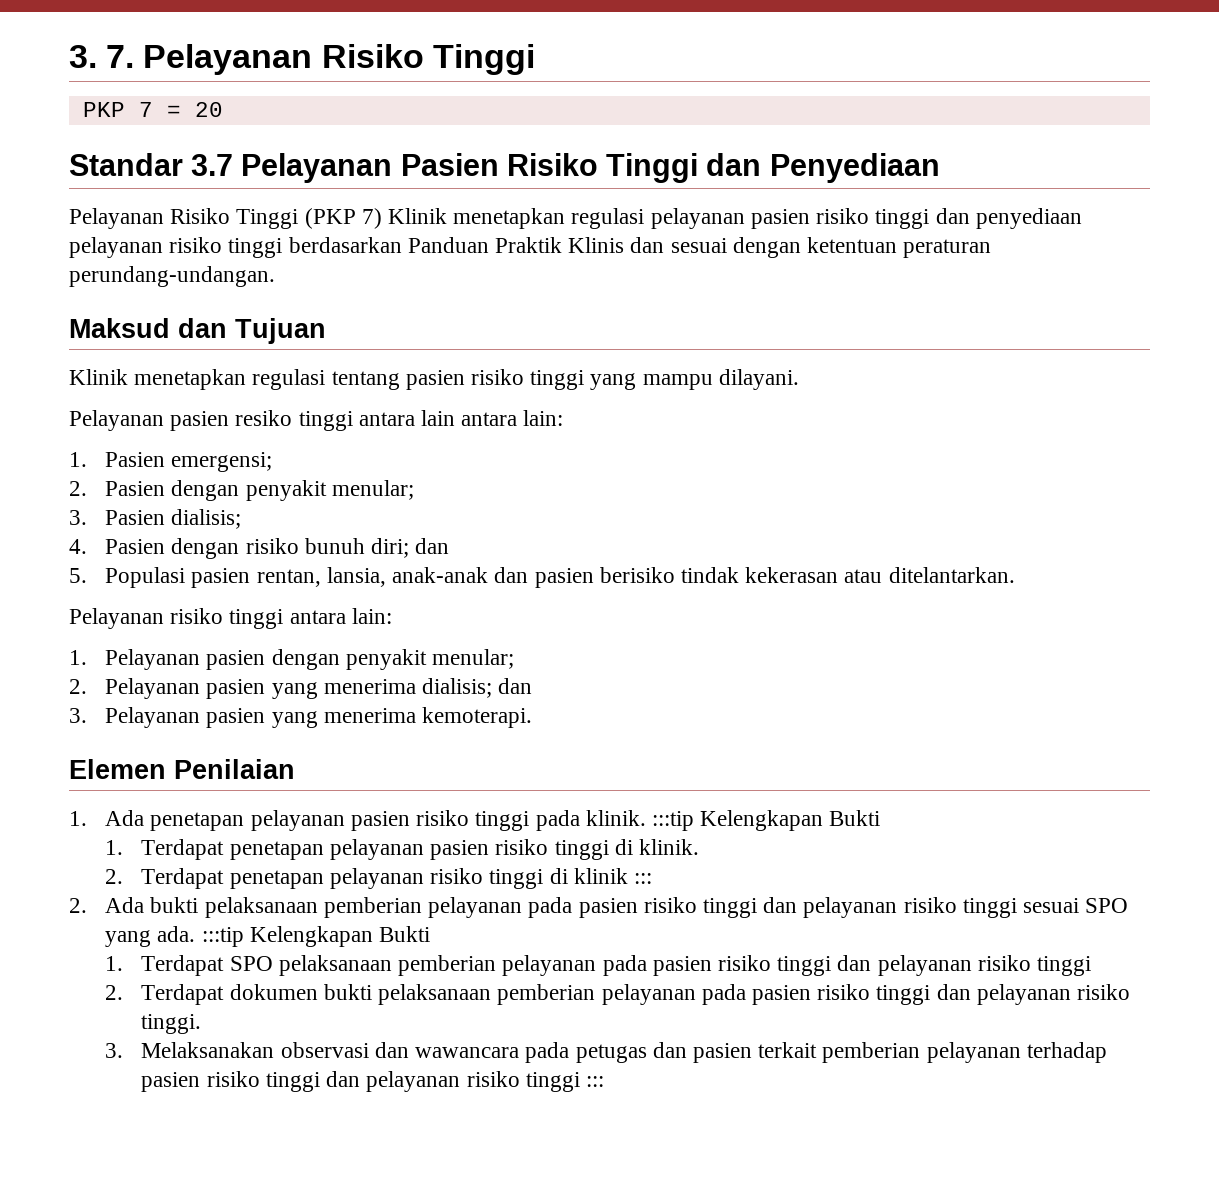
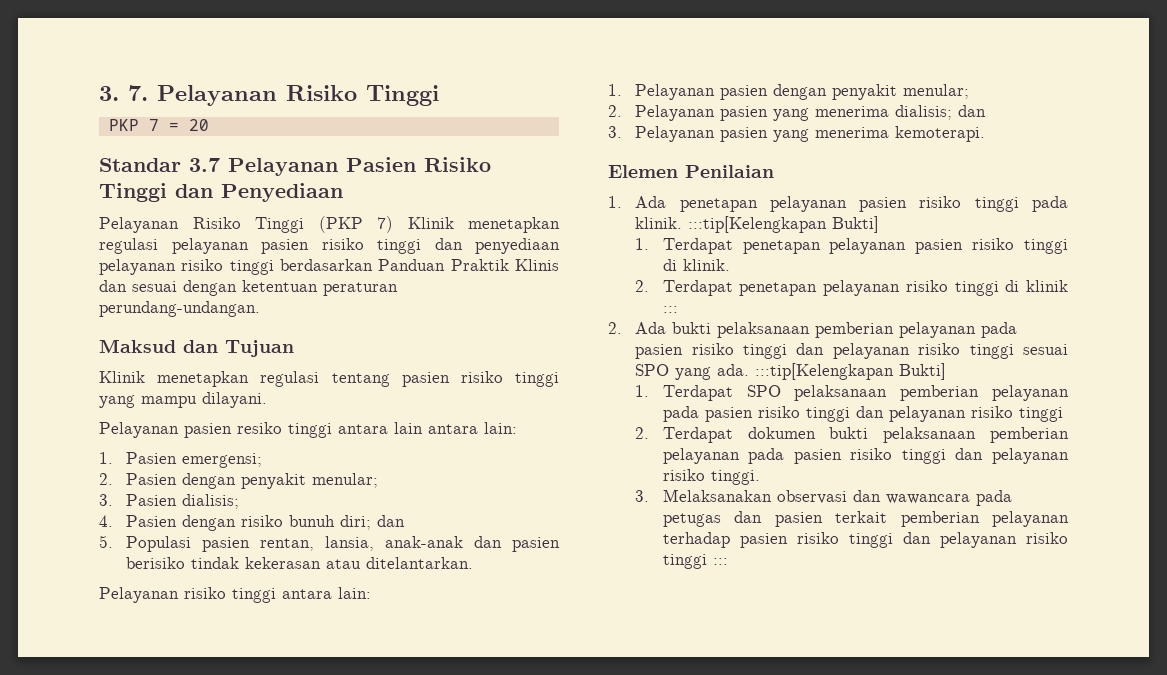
- 1. Ada penetapan pelayanan pasien risiko tinggi pada klinik. :::tip Kelengkapan Bukti
+ 1. Ada penetapan pelayanan pasien risiko tinggi pada klinik. :::tip[Kelengkapan Bukti]
- 2. Ada bukti pelaksanaan pemberian pelayanan pada pasien risiko tinggi dan pelayanan risiko tinggi sesuai SPO yang ada. :::tip Kelengkapan Bukti
+ 2. Ada bukti pelaksanaan pemberian pelayanan pada pasien risiko tinggi dan pelayanan risiko tinggi sesuai SPO yang ada. :::tip[Kelengkapan Bukti]

